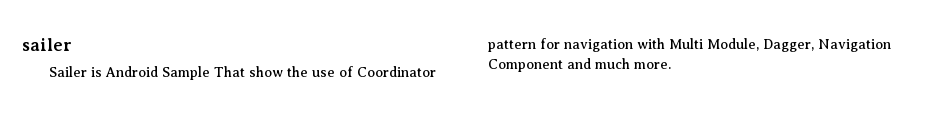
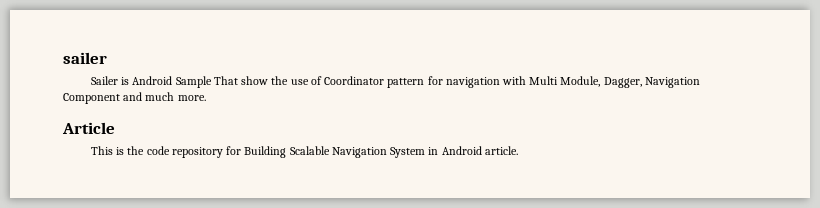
+ Article
+ This is the code repository for Building Scalable Navigation System in Android article.

